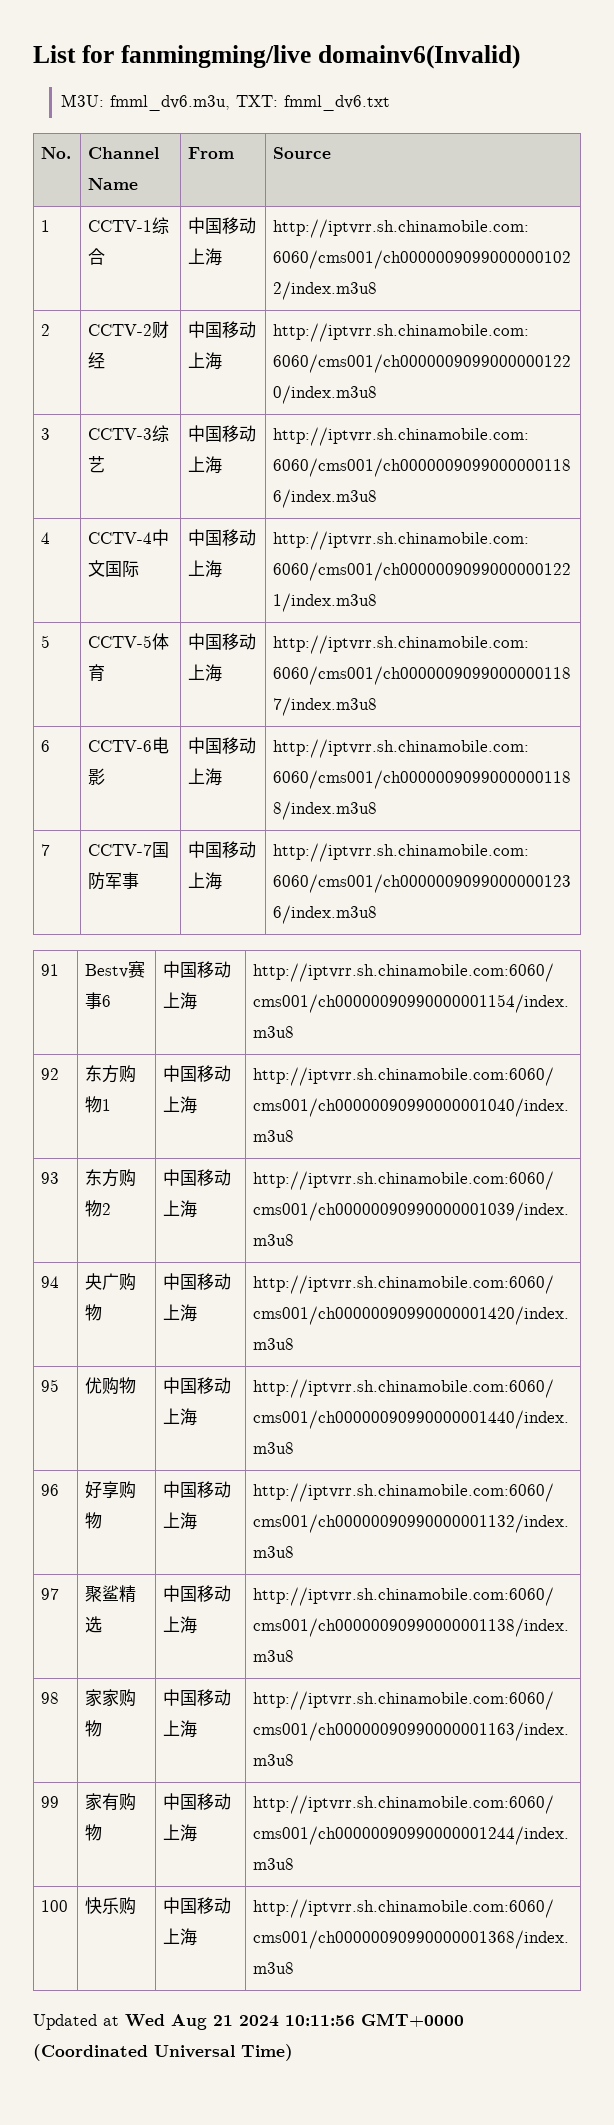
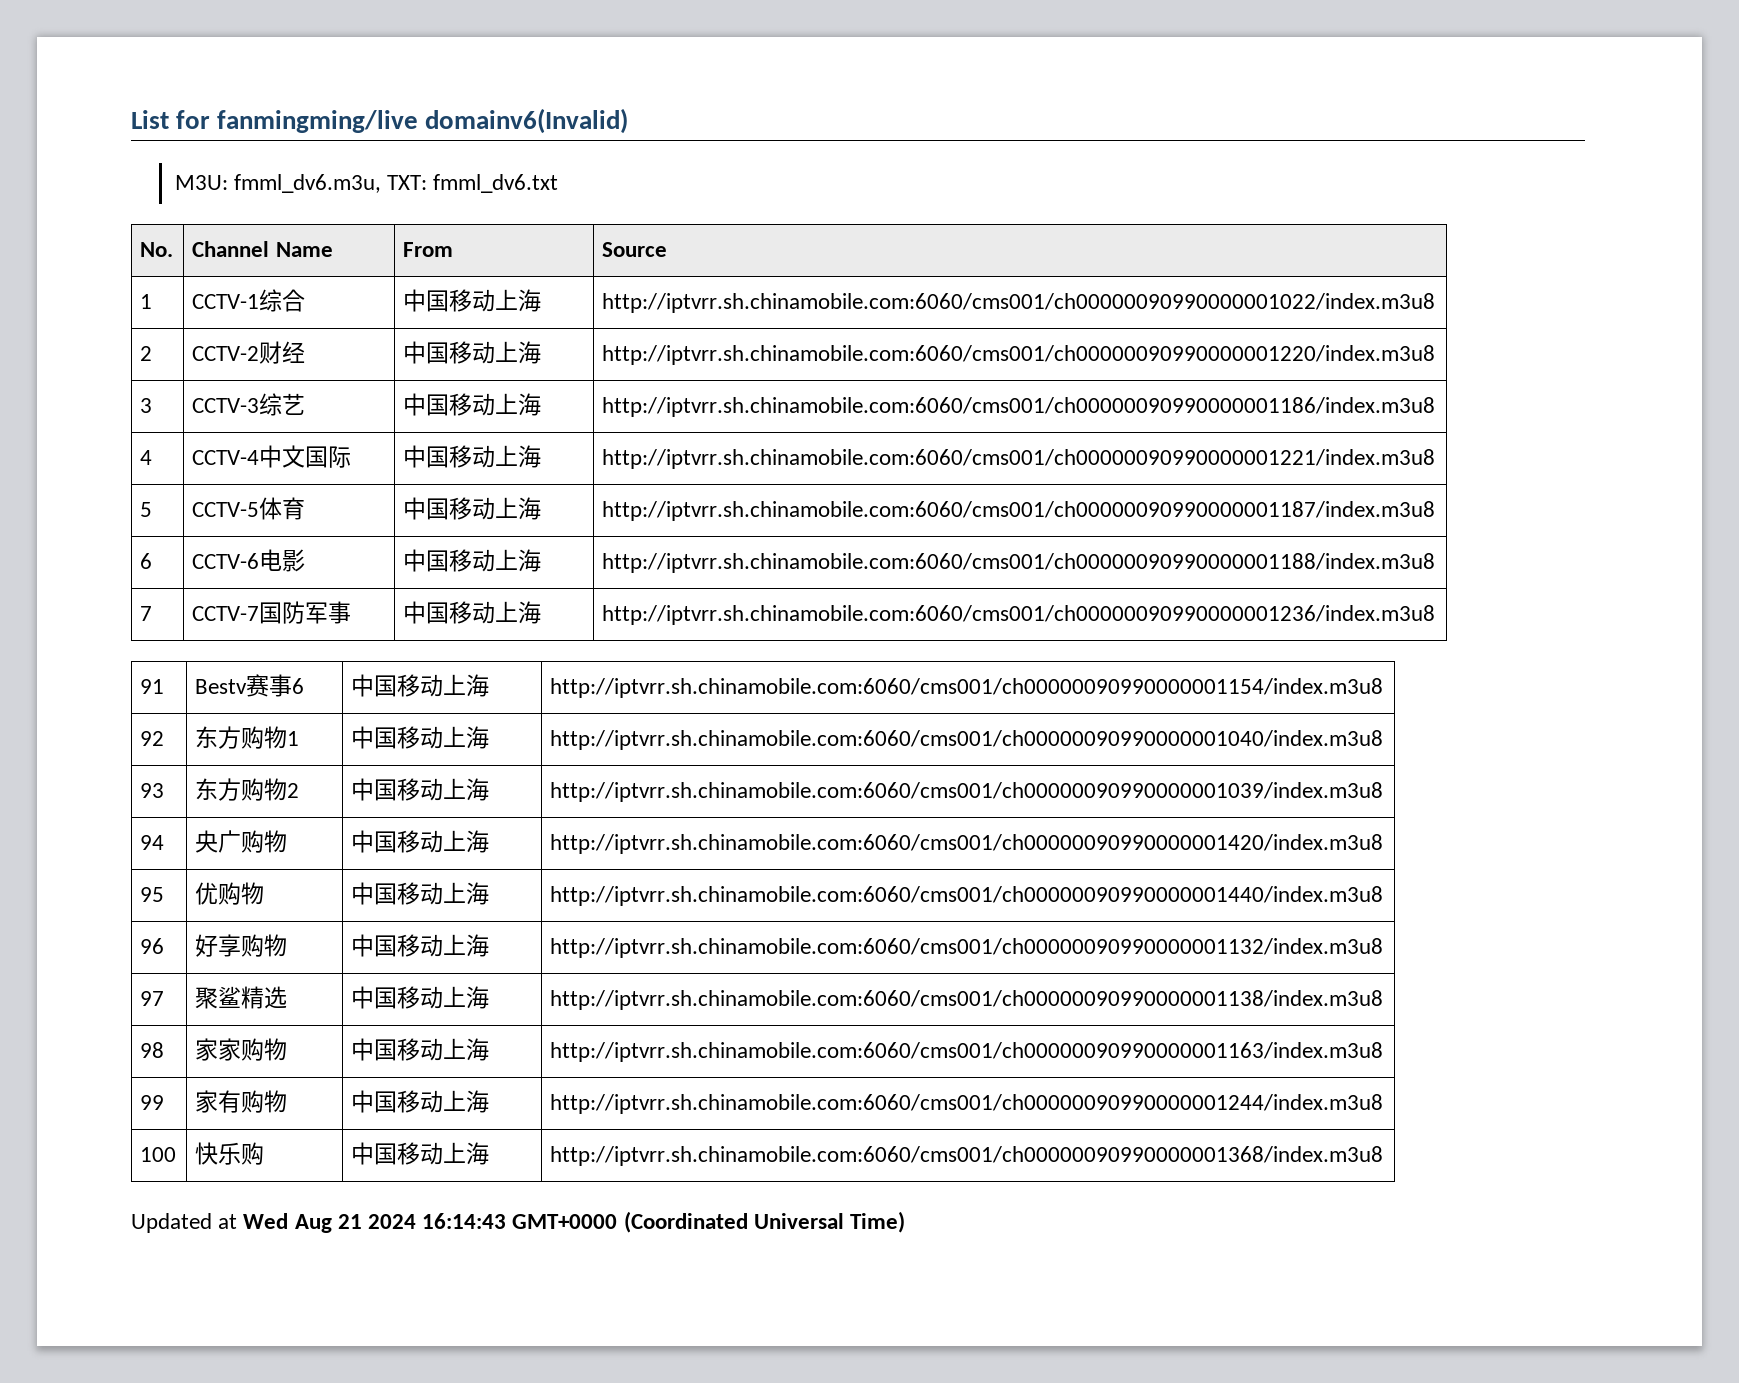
- Updated at Wed Aug 21 2024 10:11:56 GMT+0000 (Coordinated Universal Time)
+ Updated at Wed Aug 21 2024 16:14:43 GMT+0000 (Coordinated Universal Time)

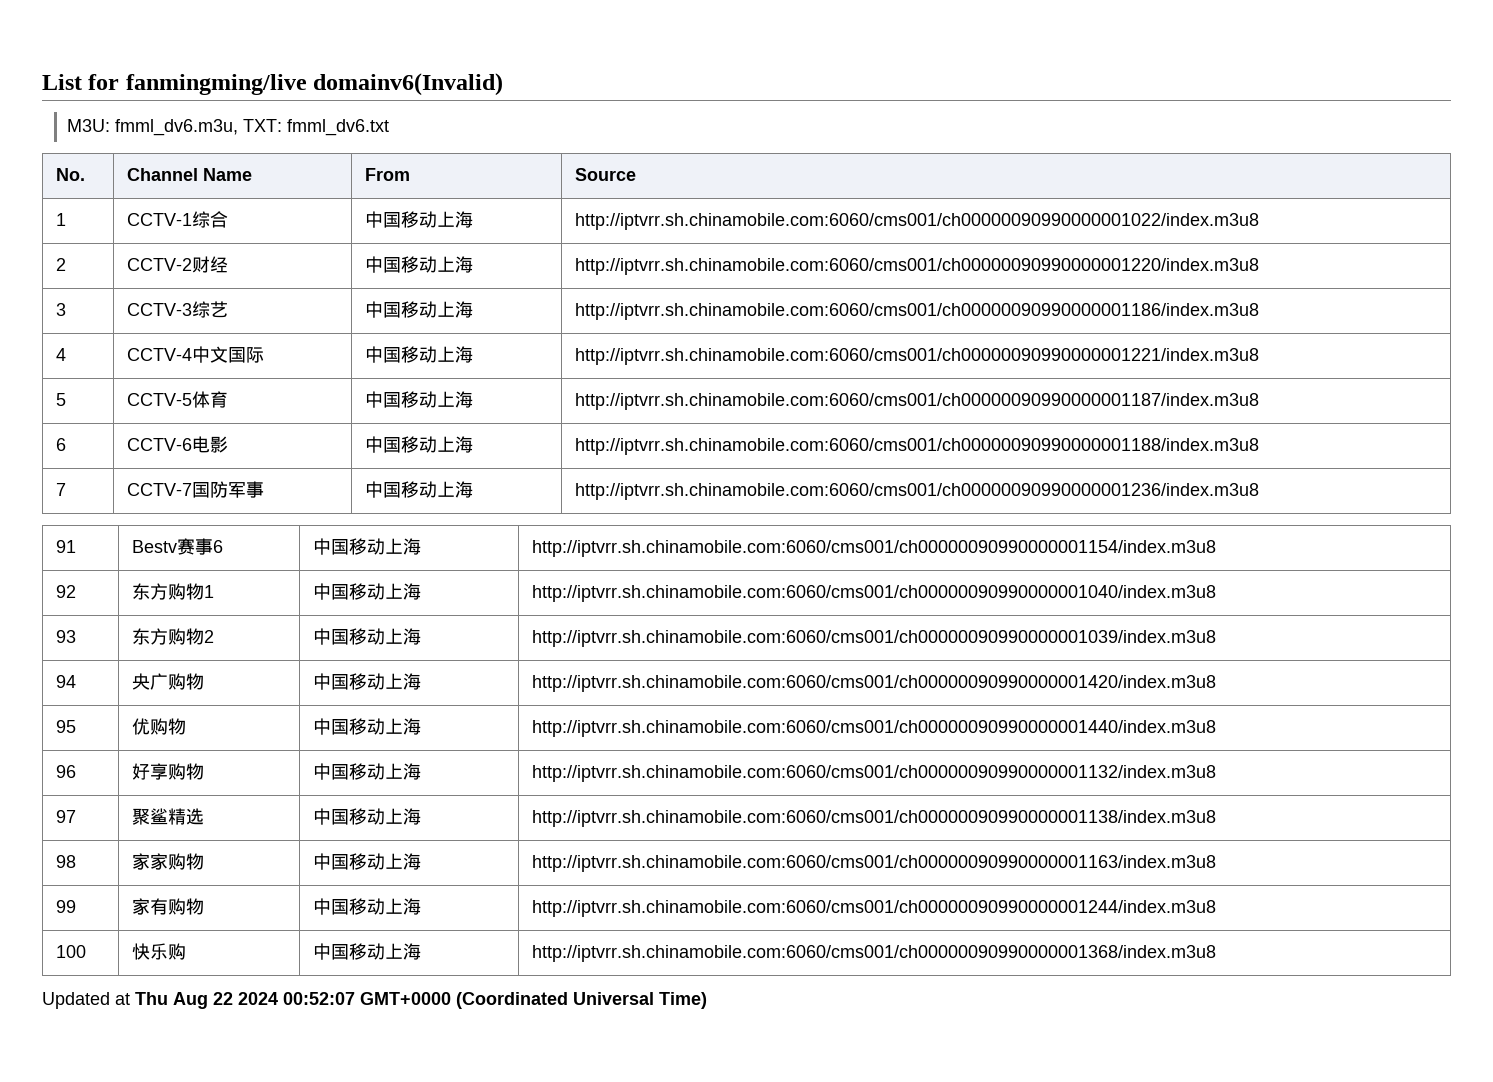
- Updated at Wed Aug 21 2024 16:14:43 GMT+0000 (Coordinated Universal Time)
+ Updated at Thu Aug 22 2024 00:52:07 GMT+0000 (Coordinated Universal Time)

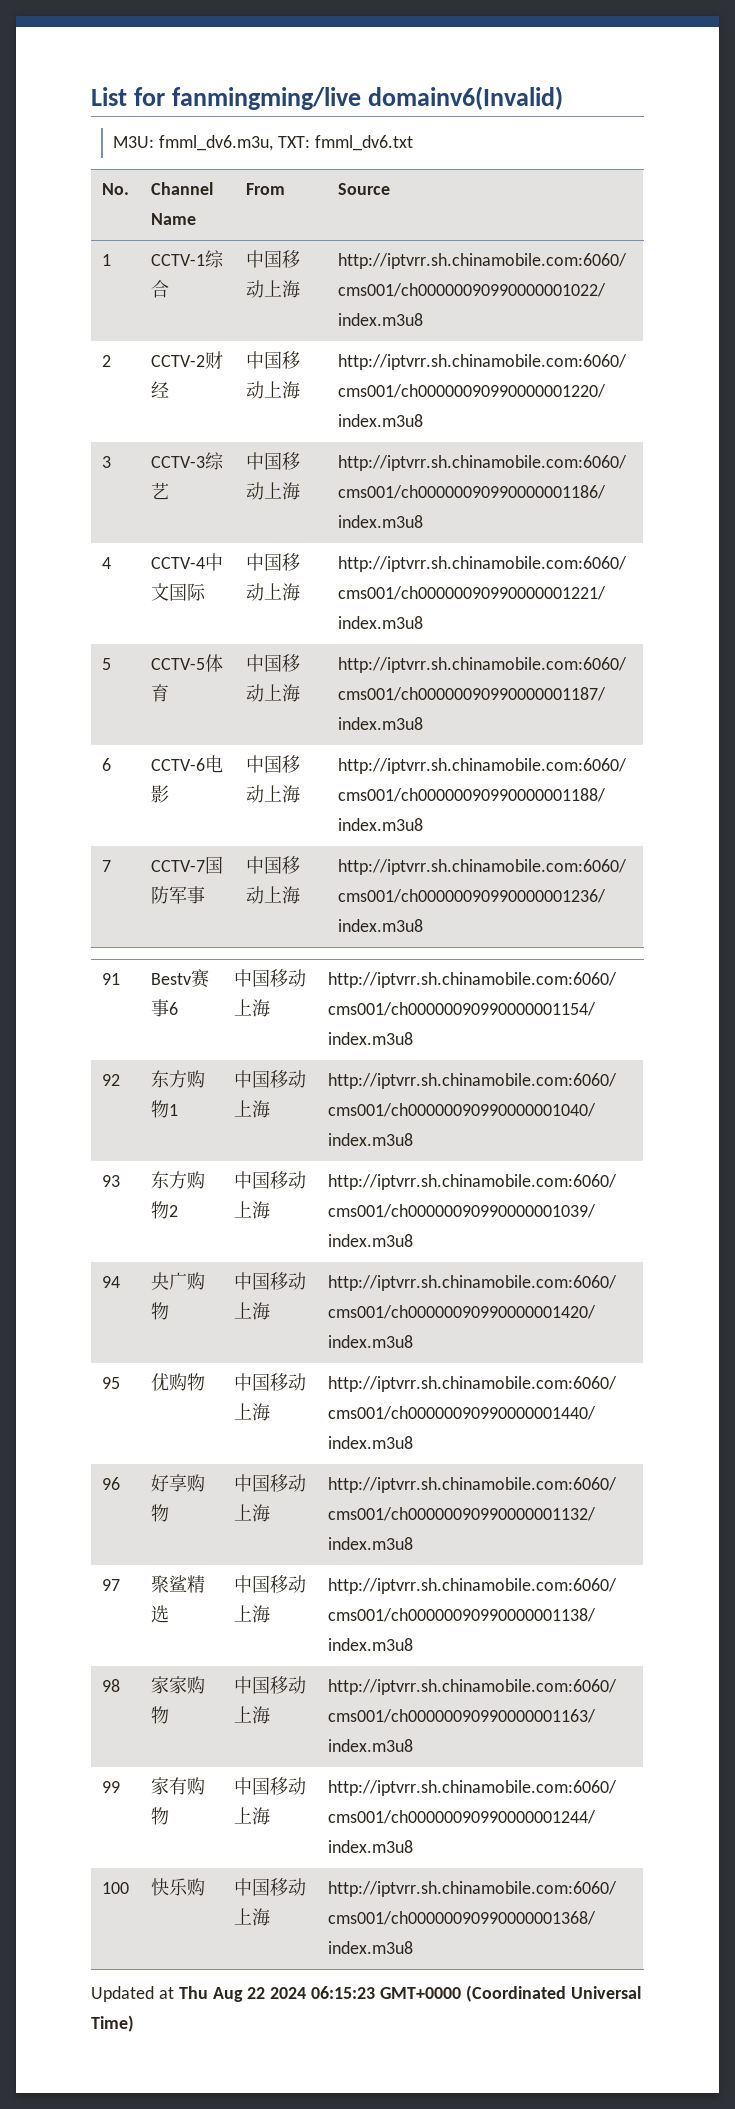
- Updated at Thu Aug 22 2024 00:52:07 GMT+0000 (Coordinated Universal Time)
+ Updated at Thu Aug 22 2024 06:15:23 GMT+0000 (Coordinated Universal Time)

